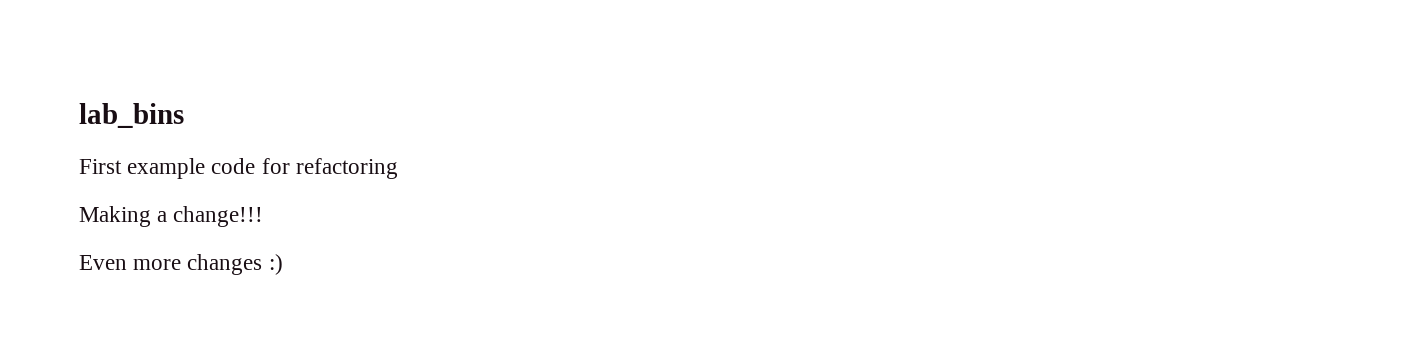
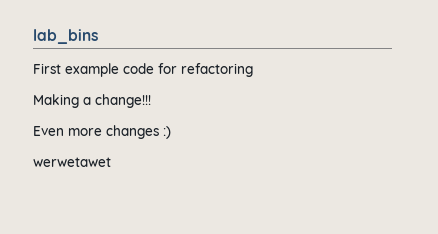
+ werwetawet

